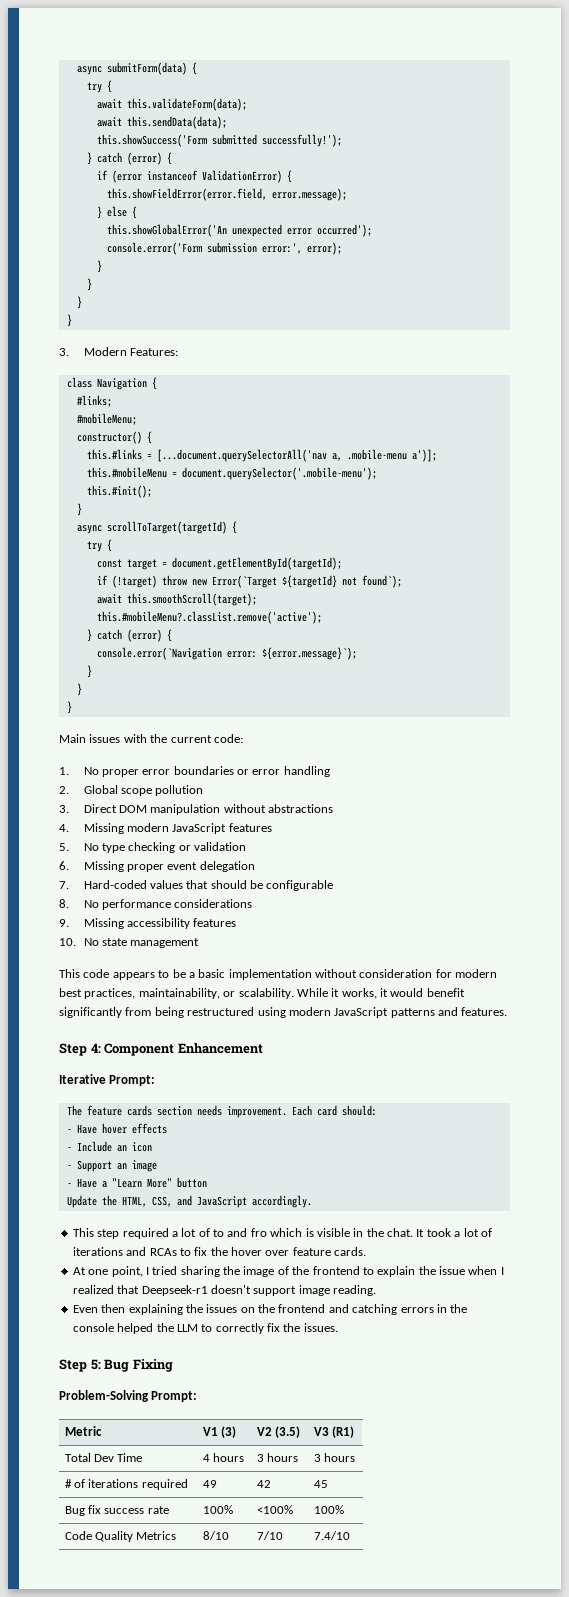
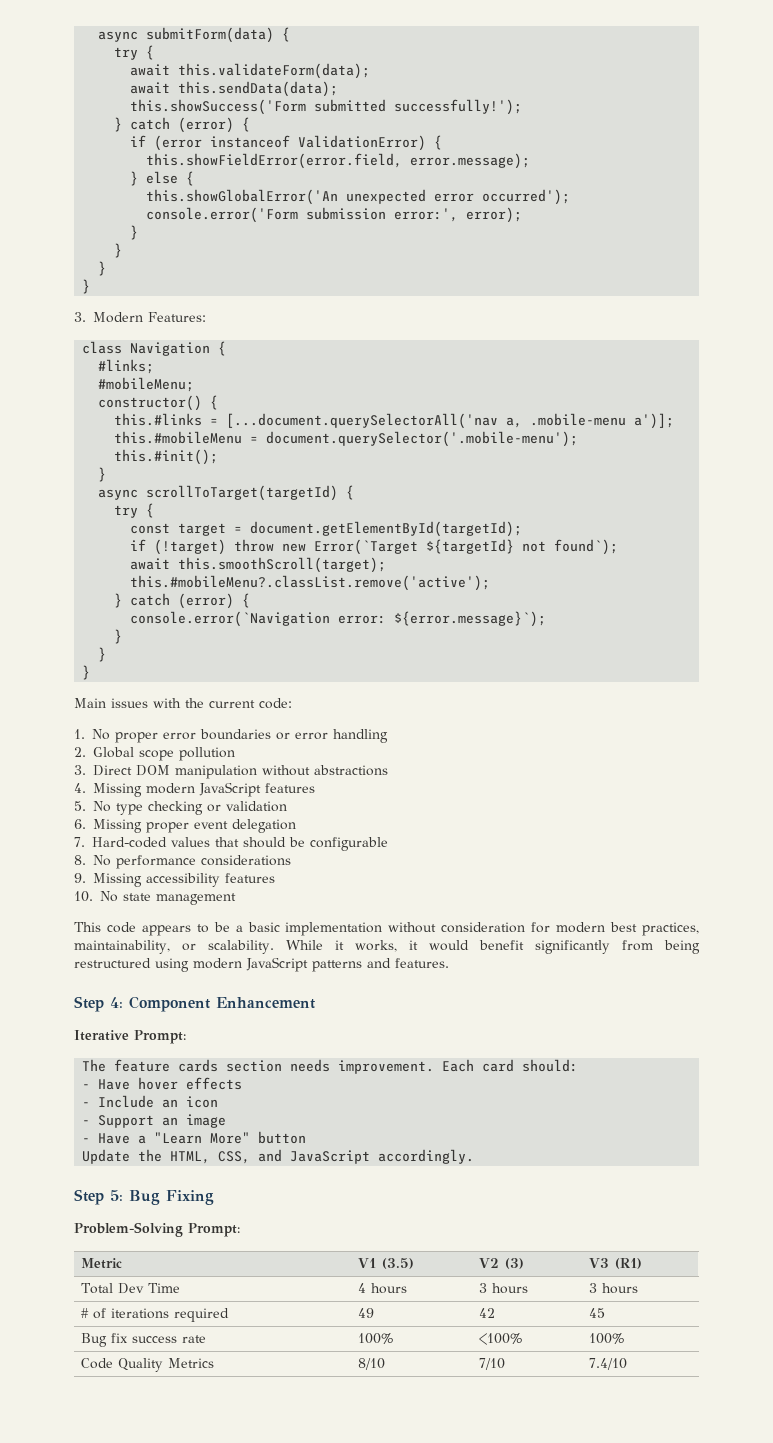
- This step required a lot of to and fro which is visible in the chat. It took a lot of iterations and RCAs to fix the hover over feature cards.
- At one point, I tried sharing the image of the frontend to explain the issue when I realized that Deepseek-r1 doesn't support image reading.
- Even then explaining the issues on the frontend and catching errors in the console helped the LLM to correctly fix the issues.
- Metric | V1 (3) | V2 (3.5) | V3 (R1)
+ Metric | V1 (3.5) | V2 (3) | V3 (R1)

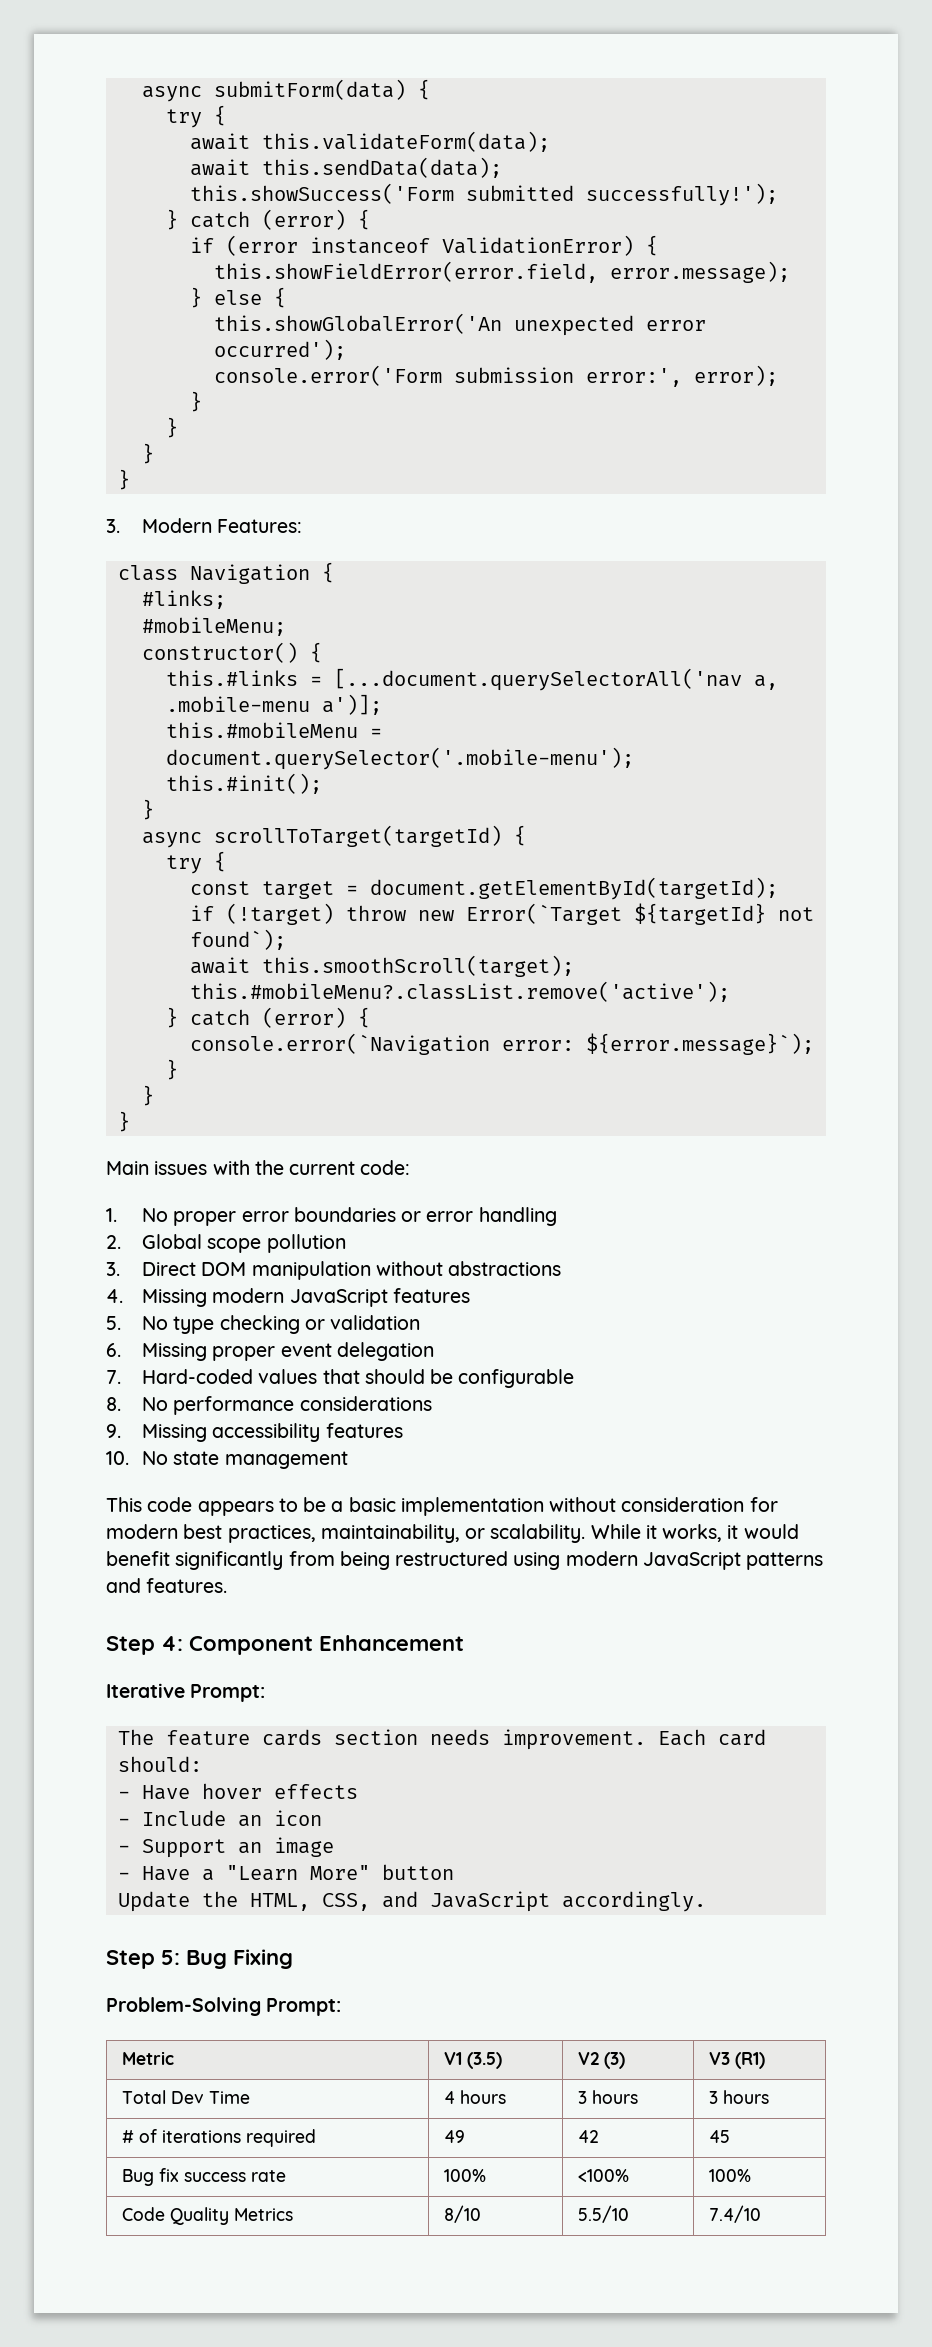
- Code Quality Metrics | 8/10 | 7/10 | 7.4/10
+ Code Quality Metrics | 8/10 | 5.5/10 | 7.4/10

